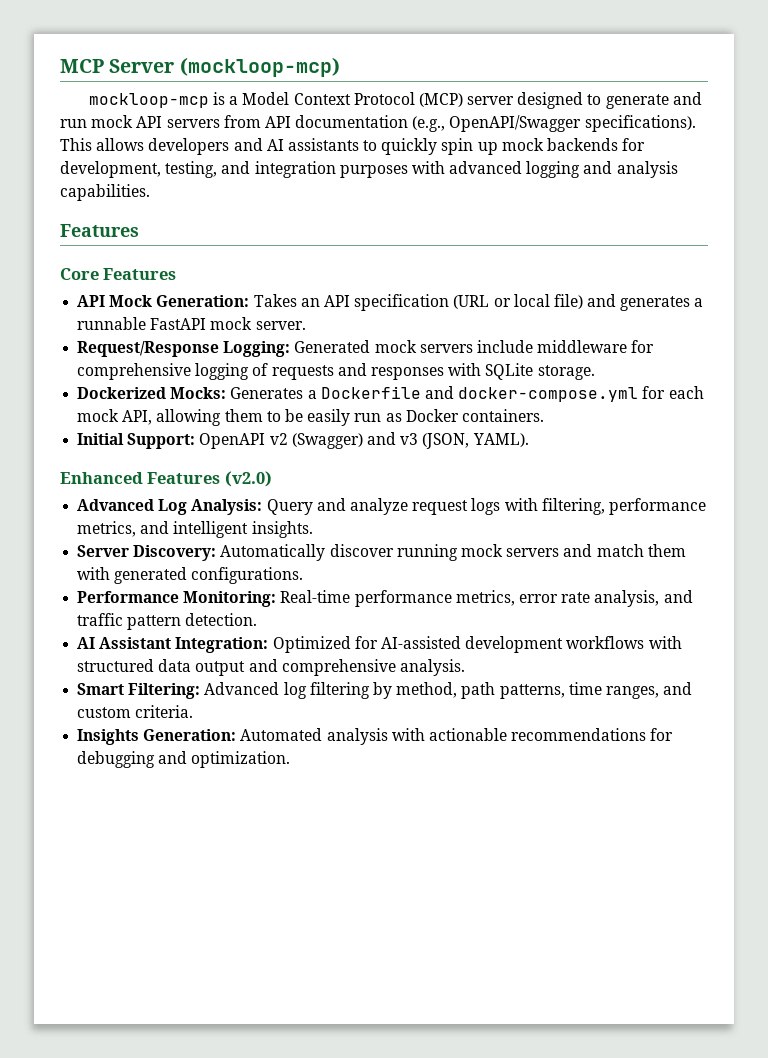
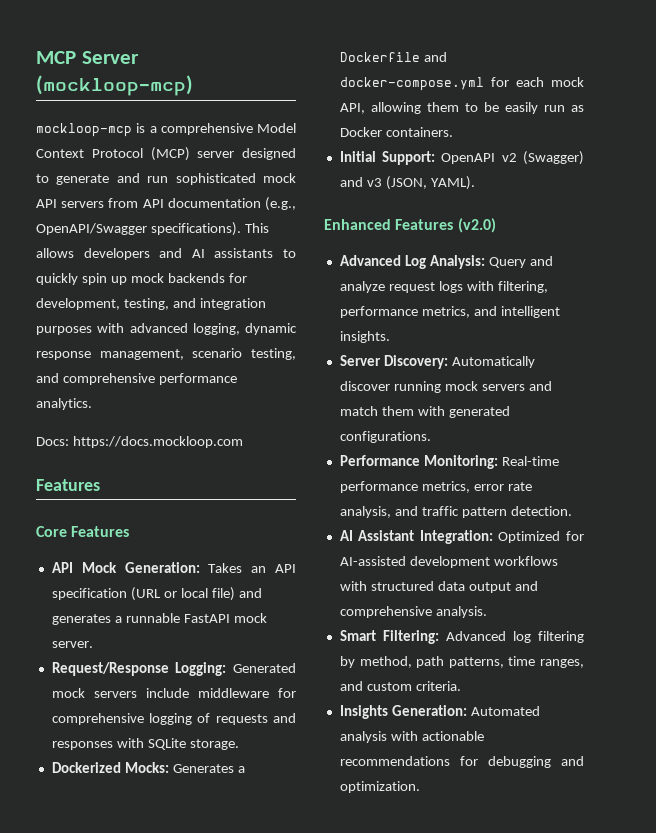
- mockloop-mcp is a Model Context Protocol (MCP) server designed to generate and run mock API servers from API documentation (e.g., OpenAPI/Swagger specifications).
+ mockloop-mcp is a comprehensive Model Context Protocol (MCP) server designed to generate and run sophisticated mock API servers from API documentation (e.g., OpenAPI/Swagger specifications).
- This allows developers and AI assistants to quickly spin up mock backends for development, testing, and integration purposes with advanced logging and analysis capabilities.
+ This allows developers and AI assistants to quickly spin up mock backends for development, testing, and integration purposes with advanced logging, dynamic response management, scenario testing, and comprehensive performance analytics.
+ Docs: https://docs.mockloop.com

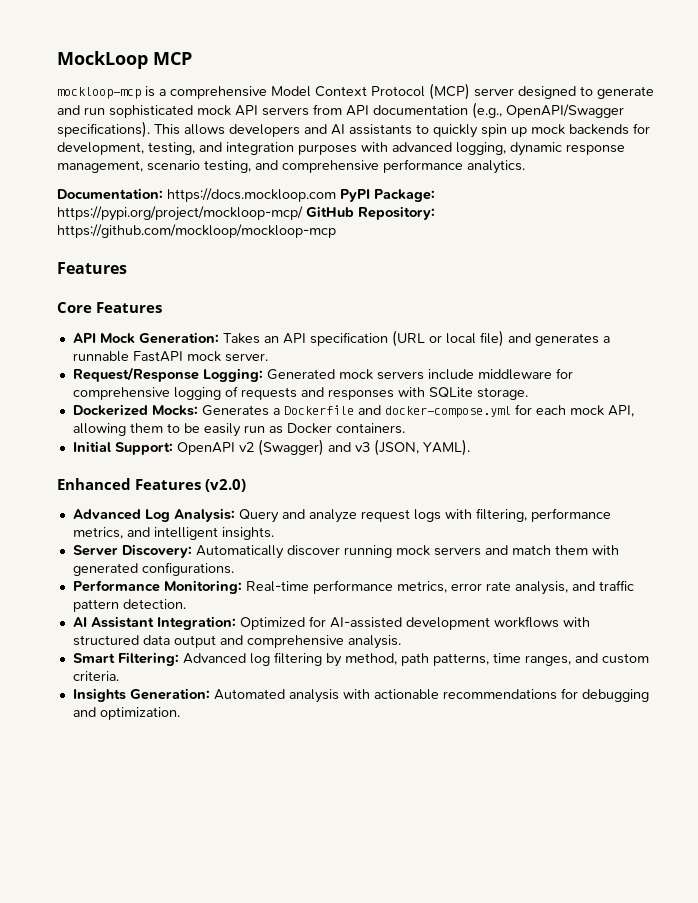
- MCP Server (mockloop-mcp)
+ MockLoop MCP
- Docs: https://docs.mockloop.com
+ Documentation: https://docs.mockloop.com PyPI Package: https://pypi.org/project/mockloop-mcp/ GitHub Repository: https://github.com/mockloop/mockloop-mcp

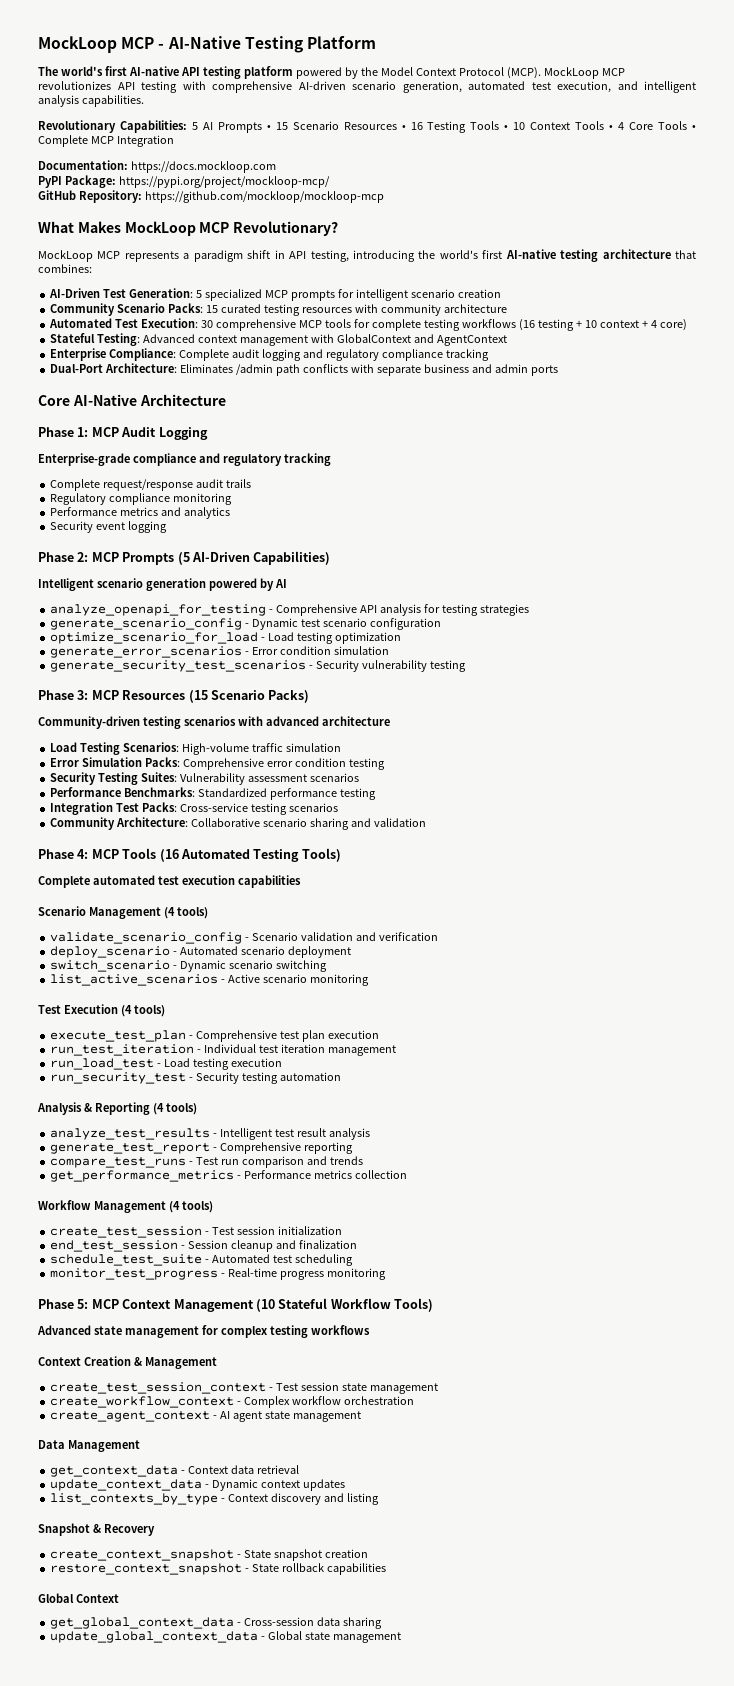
- MockLoop MCP
- mockloop-mcp is a comprehensive Model Context Protocol (MCP) server designed to generate and run sophisticated mock API servers from API documentation (e.g., OpenAPI/Swagger specifications). This allows developers and AI assistants to quickly spin up mock backends for development, testing, and integration purposes with advanced logging, dynamic response management, scenario testing, and comprehensive performance analytics.
+ MockLoop MCP - AI-Native Testing Platform
+ The world's first AI-native API testing platform powered by the Model Context Protocol (MCP). MockLoop MCP revolutionizes API testing with comprehensive AI-driven scenario generation, automated test execution, and intelligent analysis capabilities.
+ Revolutionary Capabilities: 5 AI Prompts • 15 Scenario Resources • 16 Testing Tools • 10 Context Tools • 4 Core Tools • Complete MCP Integration
- Documentation: https://docs.mockloop.com PyPI Package: https://pypi.org/project/mockloop-mcp/ GitHub Repository: https://github.com/mockloop/mockloop-mcp
- Features
- Core Features
- API Mock Generation: Takes an API specification (URL or local file) and generates a runnable FastAPI mock server.
- Request/Response Logging: Generated mock servers include middleware for comprehensive logging of requests and responses with SQLite storage.
- Dockerized Mocks: Generates a Dockerfile and docker-compose.yml for each mock API, allowing them to be easily run as Docker containers.
- Initial Support: OpenAPI v2 (Swagger) and v3 (JSON, YAML).
- Enhanced Features (v2.0)
- Advanced Log Analysis: Query and analyze request logs with filtering, performance metrics, and intelligent insights.
- Server Discovery: Automatically discover running mock servers and match them with generated configurations.
- Performance Monitoring: Real-time performance metrics, error rate analysis, and traffic pattern detection.
- AI Assistant Integration: Optimized for AI-assisted development workflows with structured data output and comprehensive analysis.
- Smart Filtering: Advanced log filtering by method, path patterns, time ranges, and custom criteria.
- Insights Generation: Automated analysis with actionable recommendations for debugging and optimization.
+ Documentation: https://docs.mockloop.com
+ PyPI Package: https://pypi.org/project/mockloop-mcp/
+ GitHub Repository: https://github.com/mockloop/mockloop-mcp
+ What Makes MockLoop MCP Revolutionary?
+ MockLoop MCP represents a paradigm shift in API testing, introducing the world's first AI-native testing architecture that combines:
+ AI-Driven Test Generation: 5 specialized MCP prompts for intelligent scenario creation
+ Community Scenario Packs: 15 curated testing resources with community architecture
+ Automated Test Execution: 30 comprehensive MCP tools for complete testing workflows (16 testing + 10 context + 4 core)
+ Stateful Testing: Advanced context management with GlobalContext and AgentContext
+ Enterprise Compliance: Complete audit logging and regulatory compliance tracking
+ Dual-Port Architecture: Eliminates /admin path conflicts with separate business and admin ports
+ Core AI-Native Architecture
+ Phase 1: MCP Audit Logging
+ Enterprise-grade compliance and regulatory tracking
+ Complete request/response audit trails
+ Regulatory compliance monitoring
+ Performance metrics and analytics
+ Security event logging
+ Phase 2: MCP Prompts (5 AI-Driven Capabilities)
+ Intelligent scenario generation powered by AI
+ analyze_openapi_for_testing - Comprehensive API analysis for testing strategies
+ generate_scenario_config - Dynamic test scenario configuration
+ optimize_scenario_for_load - Load testing optimization
+ generate_error_scenarios - Error condition simulation
+ generate_security_test_scenarios - Security vulnerability testing
+ Phase 3: MCP Resources (15 Scenario Packs)
+ Community-driven testing scenarios with advanced architecture
+ Load Testing Scenarios: High-volume traffic simulation
+ Error Simulation Packs: Comprehensive error condition testing
+ Security Testing Suites: Vulnerability assessment scenarios
+ Performance Benchmarks: Standardized performance testing
+ Integration Test Packs: Cross-service testing scenarios
+ Community Architecture: Collaborative scenario sharing and validation
+ Phase 4: MCP Tools (16 Automated Testing Tools)
+ Complete automated test execution capabilities
+ Scenario Management (4 tools)
+ validate_scenario_config - Scenario validation and verification
+ deploy_scenario - Automated scenario deployment
+ switch_scenario - Dynamic scenario switching
+ list_active_scenarios - Active scenario monitoring
+ Test Execution (4 tools)
+ execute_test_plan - Comprehensive test plan execution
+ run_test_iteration - Individual test iteration management
+ run_load_test - Load testing execution
+ run_security_test - Security testing automation
+ Analysis & Reporting (4 tools)
+ analyze_test_results - Intelligent test result analysis
+ generate_test_report - Comprehensive reporting
+ compare_test_runs - Test run comparison and trends
+ get_performance_metrics - Performance metrics collection
+ Workflow Management (4 tools)
+ create_test_session - Test session initialization
+ end_test_session - Session cleanup and finalization
+ schedule_test_suite - Automated test scheduling
+ monitor_test_progress - Real-time progress monitoring
+ Phase 5: MCP Context Management (10 Stateful Workflow Tools)
+ Advanced state management for complex testing workflows
+ Context Creation & Management
+ create_test_session_context - Test session state management
+ create_workflow_context - Complex workflow orchestration
+ create_agent_context - AI agent state management
+ Data Management
+ get_context_data - Context data retrieval
+ update_context_data - Dynamic context updates
+ list_contexts_by_type - Context discovery and listing
+ Snapshot & Recovery
+ create_context_snapshot - State snapshot creation
+ restore_context_snapshot - State rollback capabilities
+ Global Context
+ get_global_context_data - Cross-session data sharing
+ update_global_context_data - Global state management

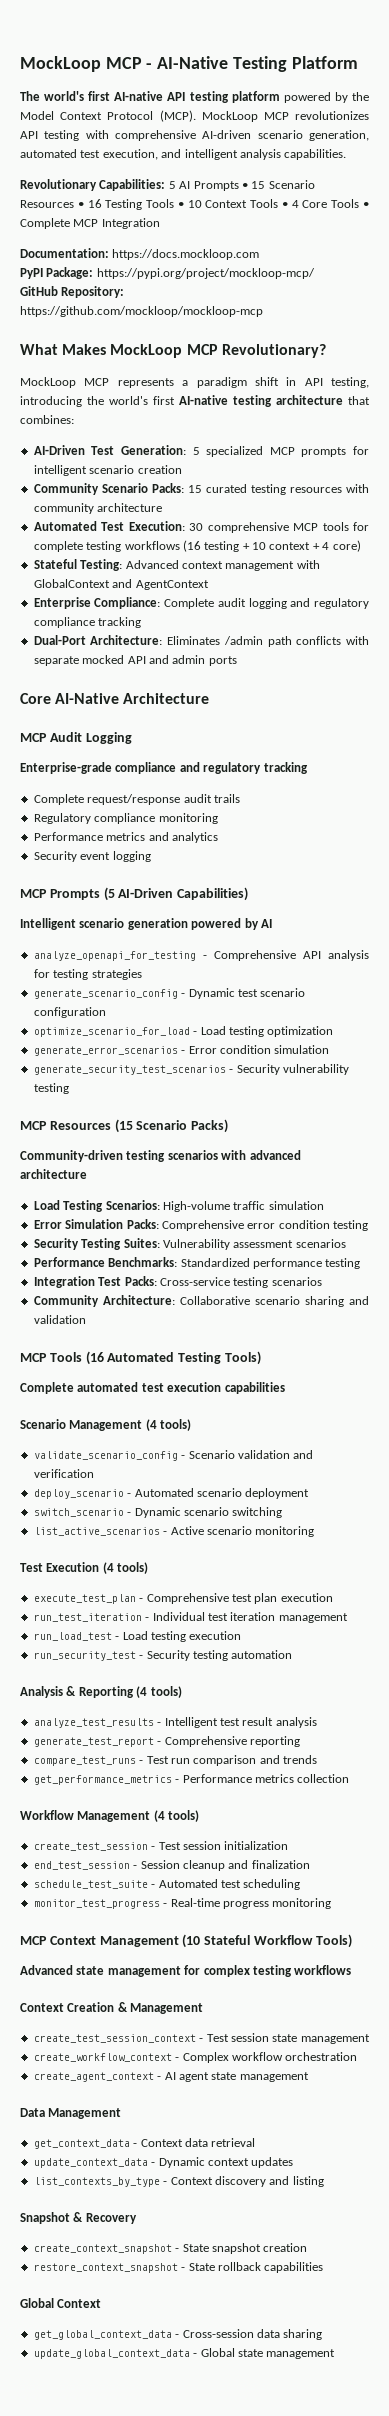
- Dual-Port Architecture: Eliminates /admin path conflicts with separate business and admin ports
+ Dual-Port Architecture: Eliminates /admin path conflicts with separate mocked API and admin ports
- Phase 1: MCP Audit Logging
+ MCP Audit Logging
- Phase 2: MCP Prompts (5 AI-Driven Capabilities)
+ MCP Prompts (5 AI-Driven Capabilities)
- Phase 3: MCP Resources (15 Scenario Packs)
+ MCP Resources (15 Scenario Packs)
- Phase 4: MCP Tools (16 Automated Testing Tools)
+ MCP Tools (16 Automated Testing Tools)
- Phase 5: MCP Context Management (10 Stateful Workflow Tools)
+ MCP Context Management (10 Stateful Workflow Tools)

